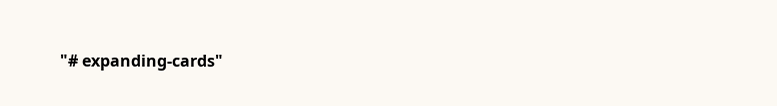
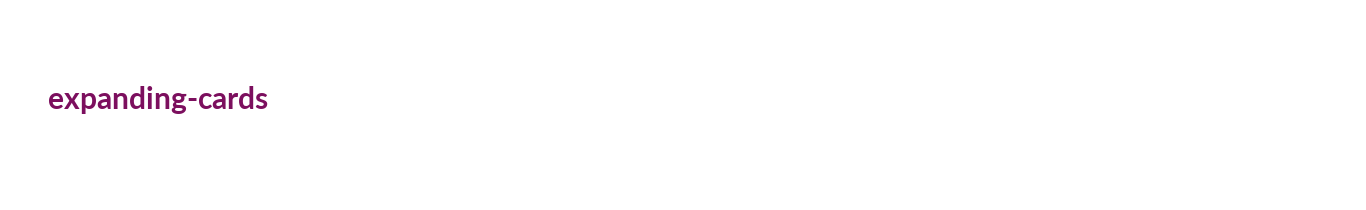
- "# expanding-cards"
+ expanding-cards

